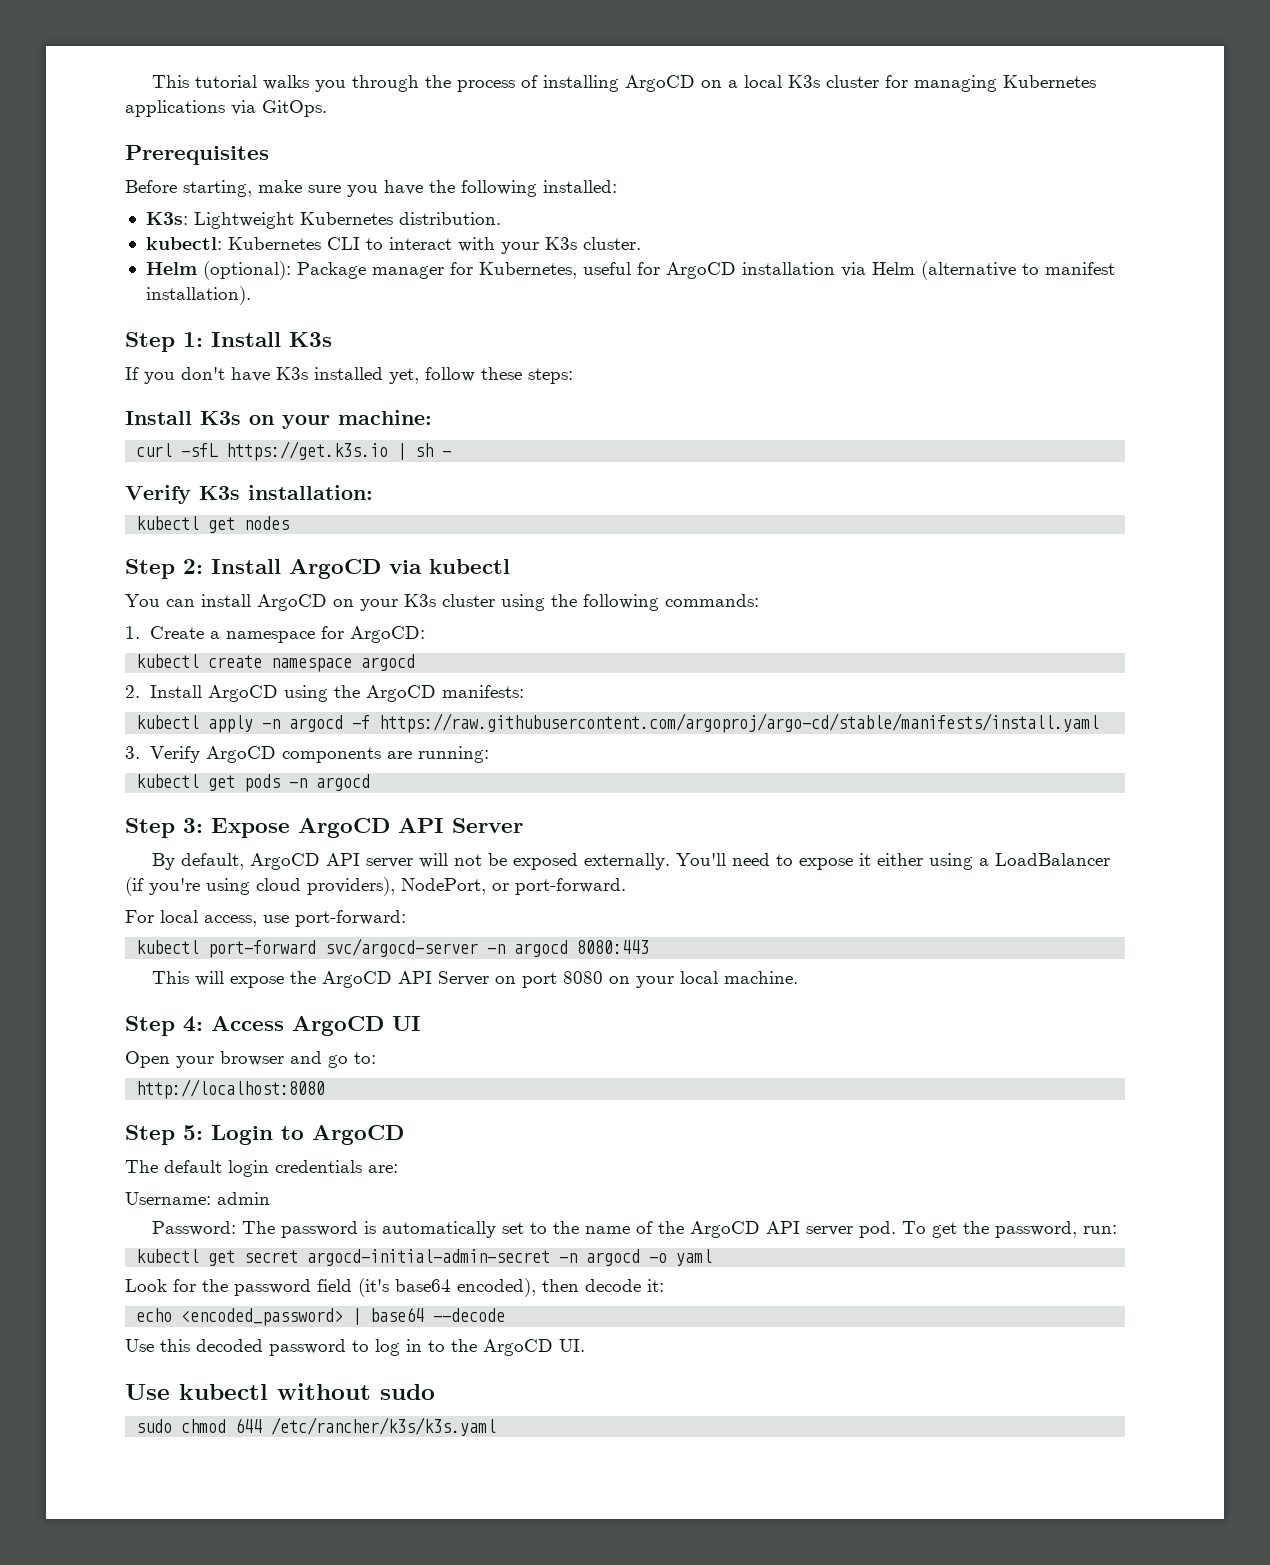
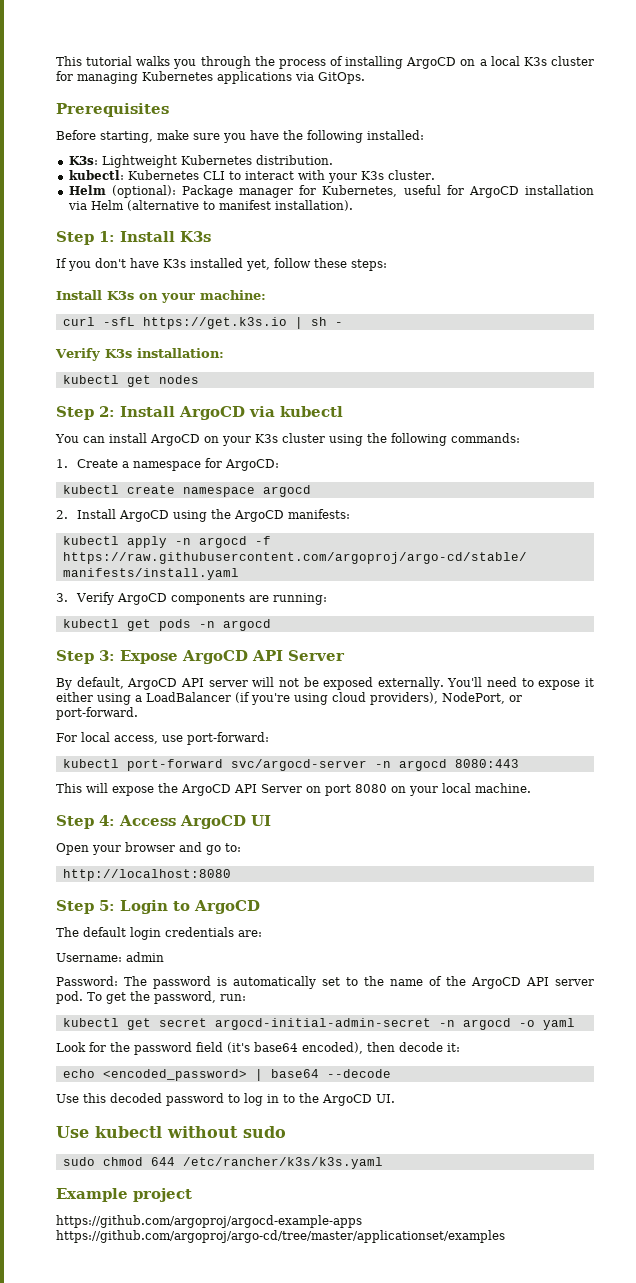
+ Example project
+ https://github.com/argoproj/argocd-example-apps https://github.com/argoproj/argo-cd/tree/master/applicationset/examples

